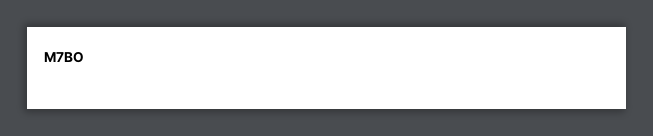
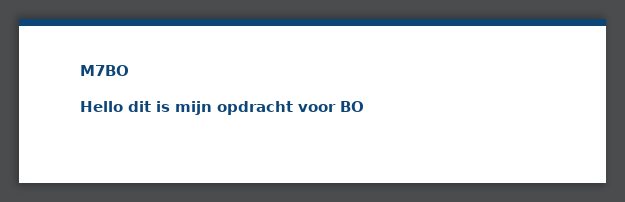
+ Hello dit is mijn opdracht voor BO

